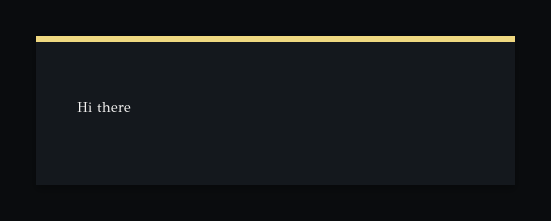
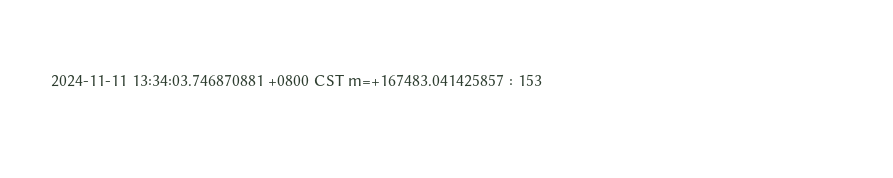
- Hi there
+ 2024-11-11 13:34:03.746870881 +0800 CST m=+167483.041425857 : 153

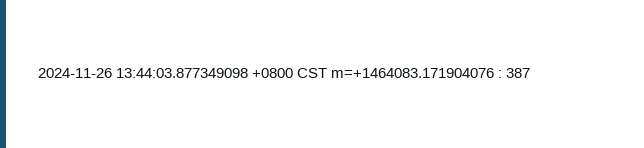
- 2024-11-11 13:34:03.746870881 +0800 CST m=+167483.041425857 : 153
+ 2024-11-26 13:44:03.877349098 +0800 CST m=+1464083.171904076 : 387

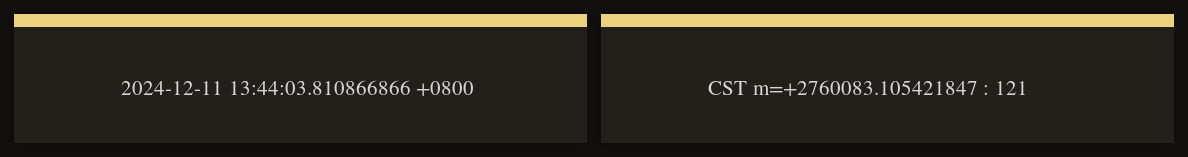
- 2024-11-26 13:44:03.877349098 +0800 CST m=+1464083.171904076 : 387
+ 2024-12-11 13:44:03.810866866 +0800 CST m=+2760083.105421847 : 121

